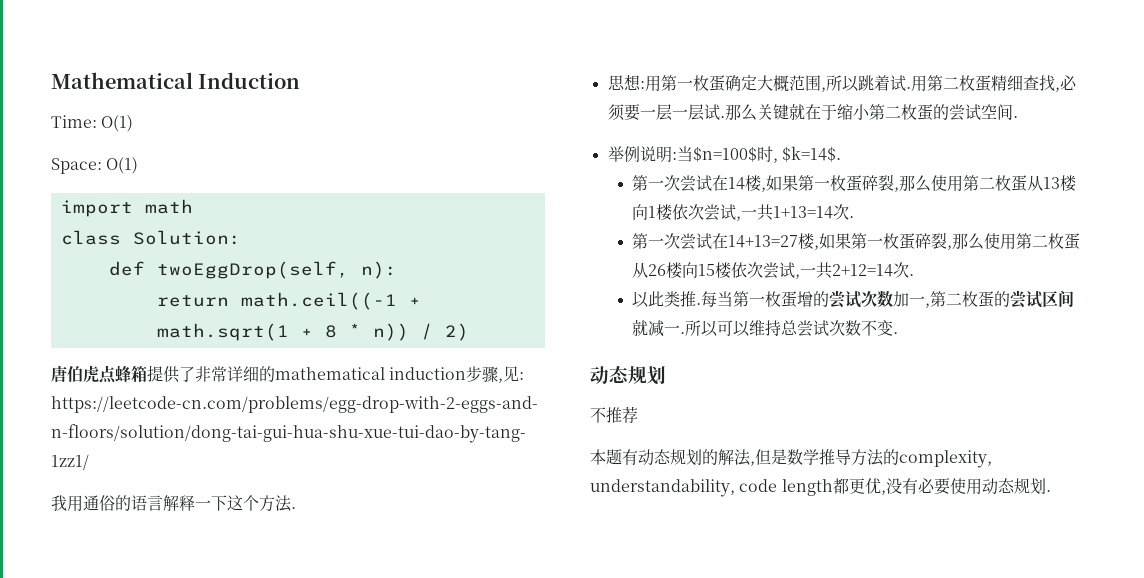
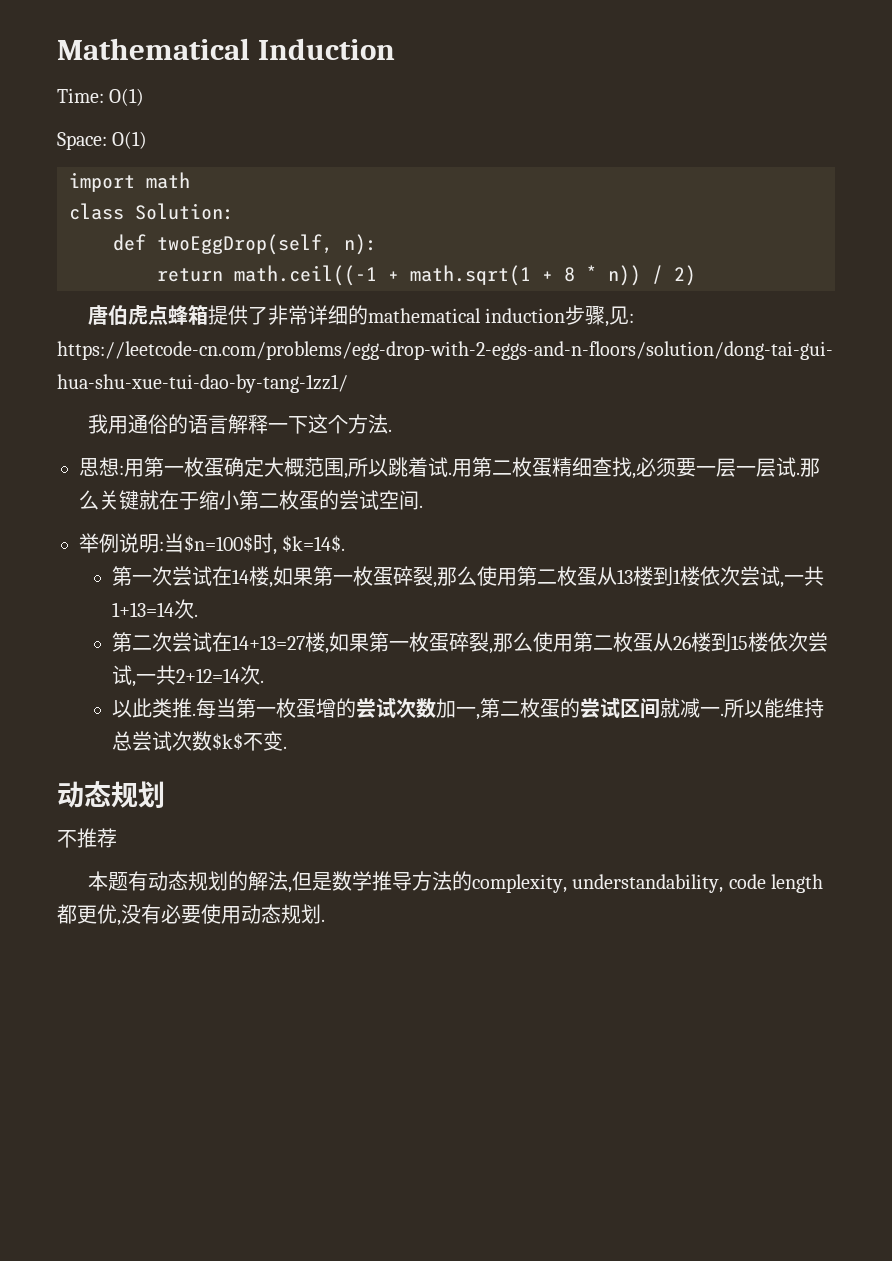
- 第一次尝试在14楼,如果第一枚蛋碎裂,那么使用第二枚蛋从13楼向1楼依次尝试,一共1+13=14次.
+ 第一次尝试在14楼,如果第一枚蛋碎裂,那么使用第二枚蛋从13楼到1楼依次尝试,一共1+13=14次.
- 第一次尝试在14+13=27楼,如果第一枚蛋碎裂,那么使用第二枚蛋从26楼向15楼依次尝试,一共2+12=14次.
+ 第二次尝试在14+13=27楼,如果第一枚蛋碎裂,那么使用第二枚蛋从26楼到15楼依次尝试,一共2+12=14次.
- 所以可以维持总尝试次数不变.
+ 所以能维持总尝试次数$k$不变.

